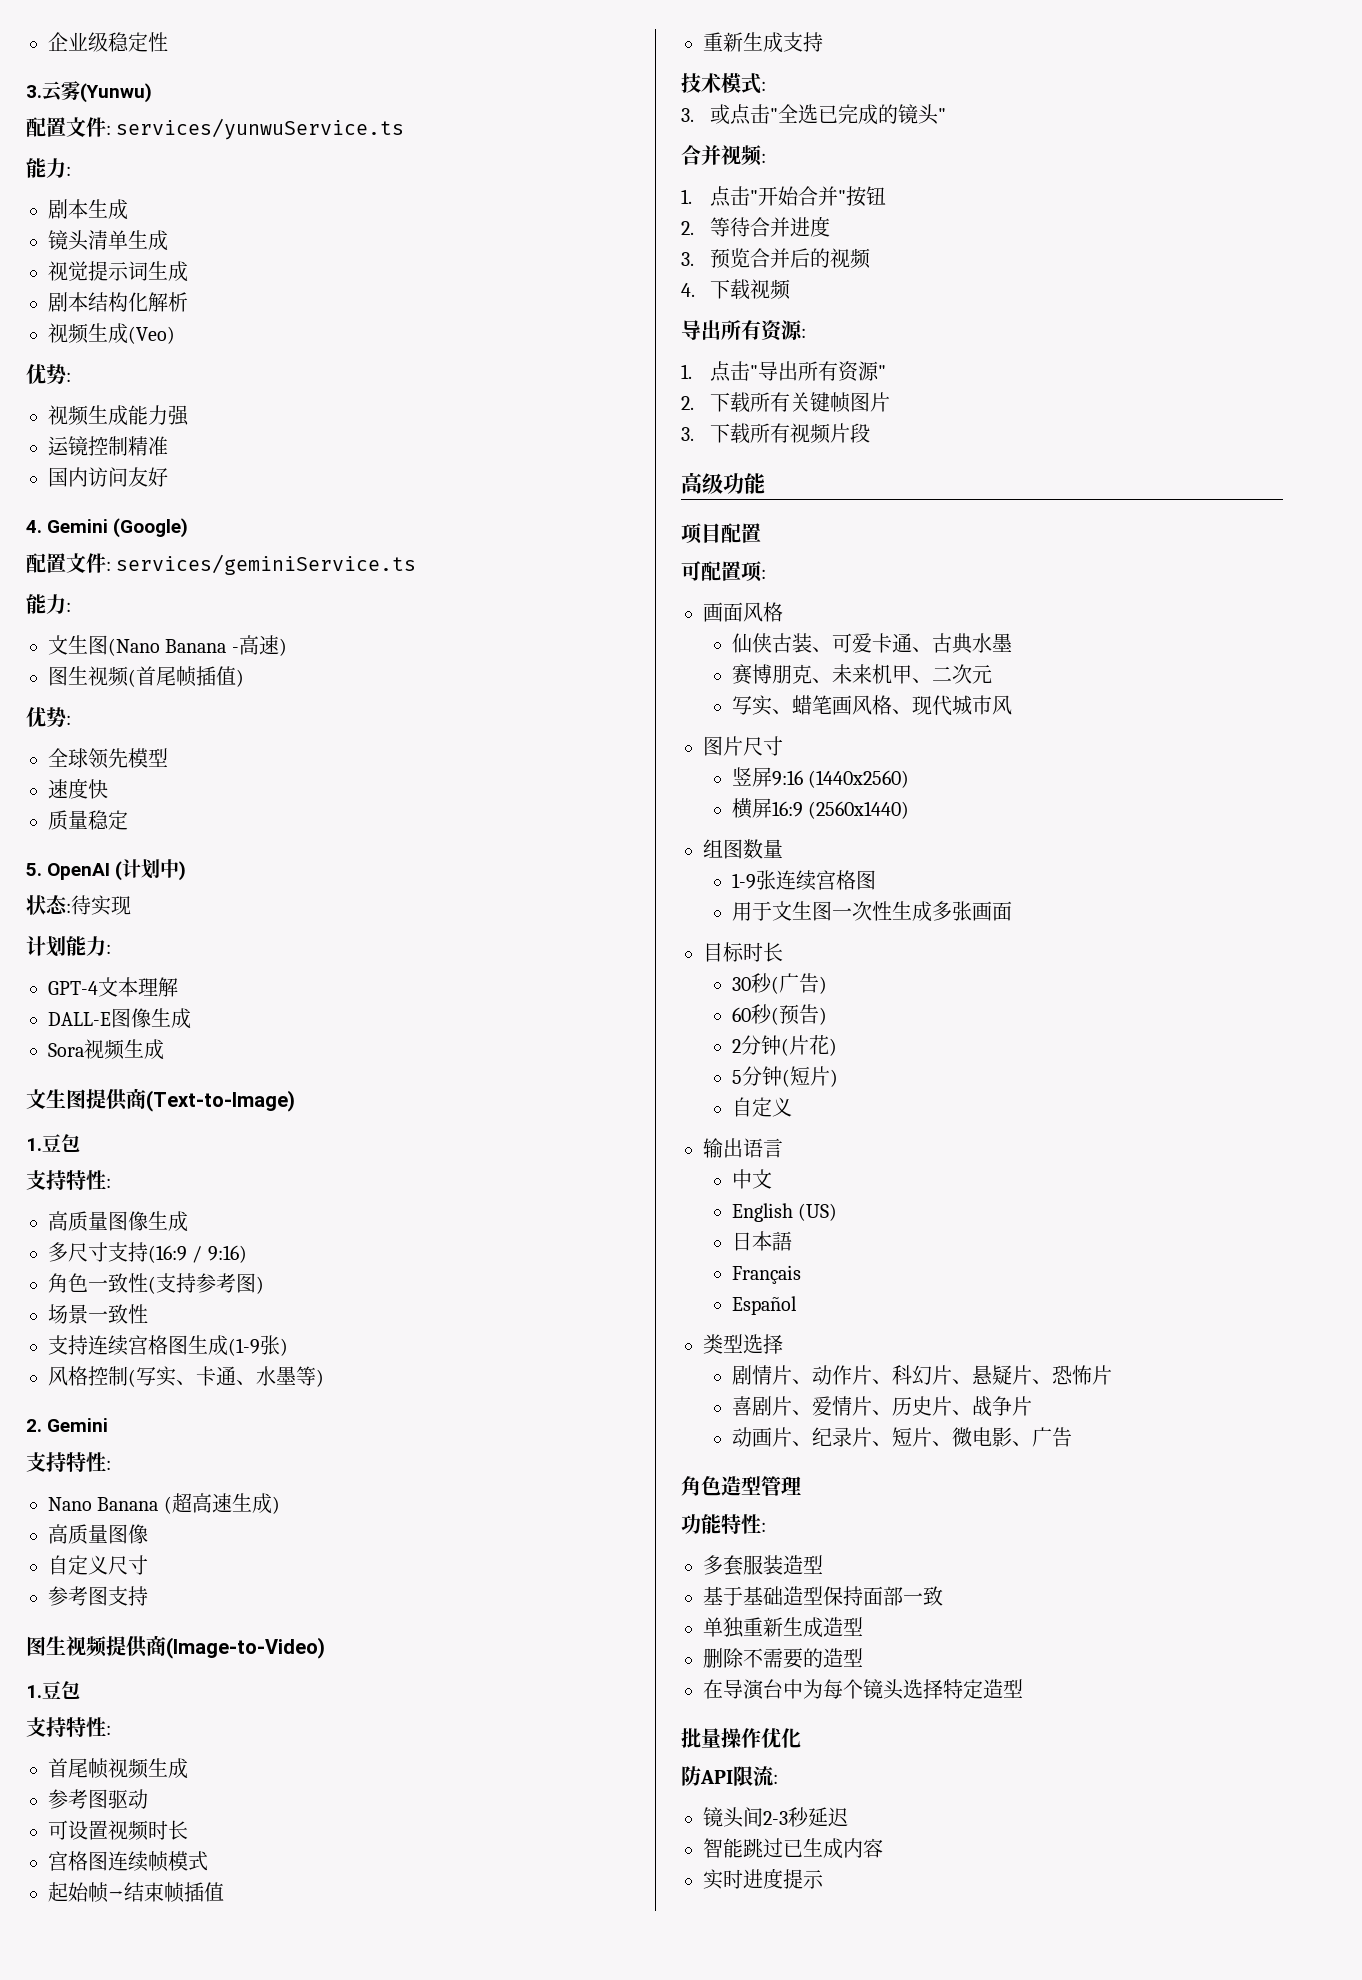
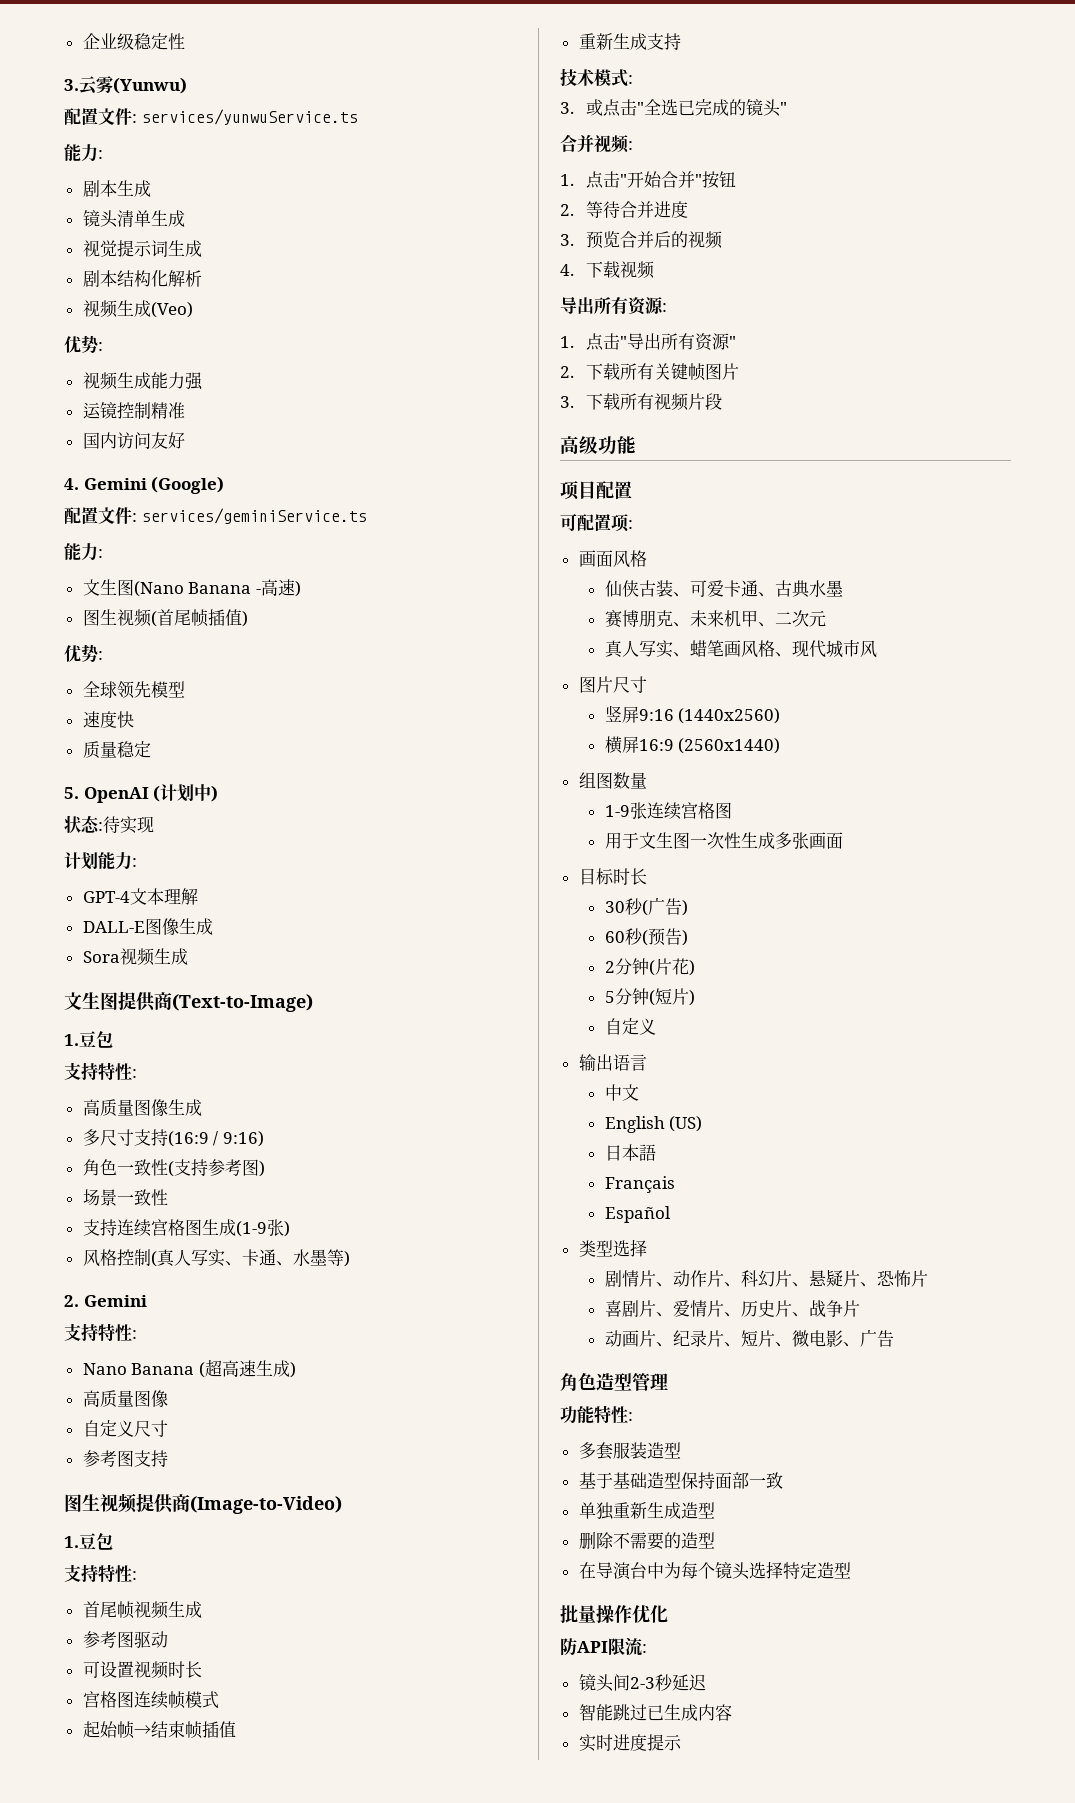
- 风格控制(写实、卡通、水墨等)
+ 风格控制(真人写实、卡通、水墨等)
- 写实、蜡笔画风格、现代城市风
+ 真人写实、蜡笔画风格、现代城市风

